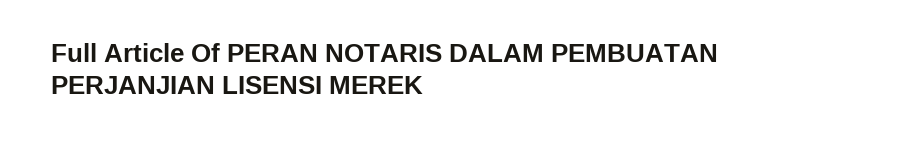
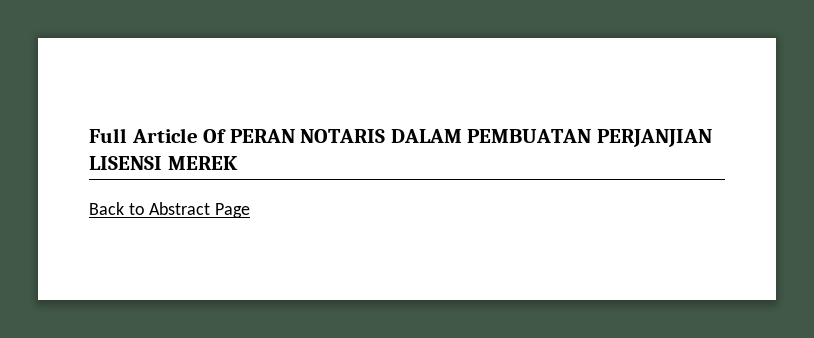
+ Back to Abstract Page

